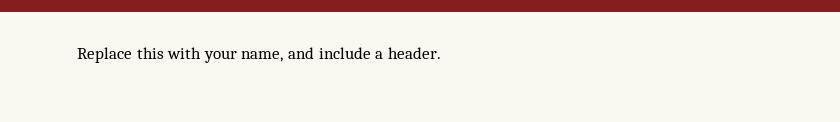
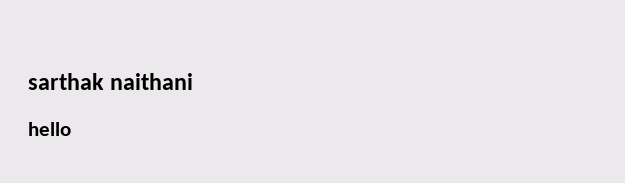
- Replace this with your name, and include a header.
+ sarthak naithani
+ hello

